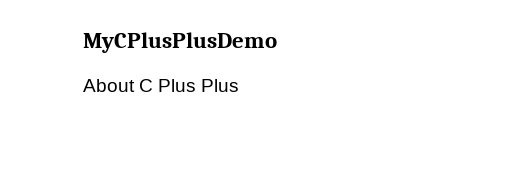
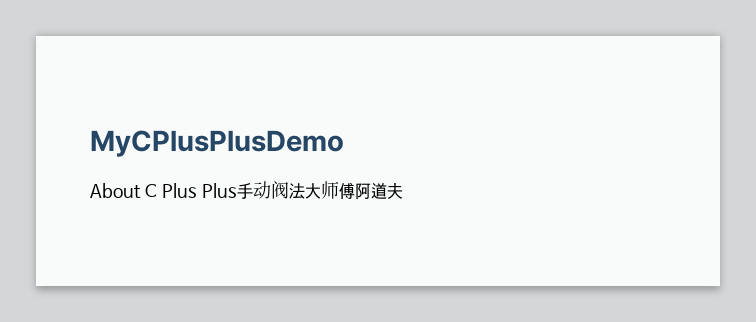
- About C Plus Plus
+ About C Plus Plus手动阀法大师傅阿道夫

